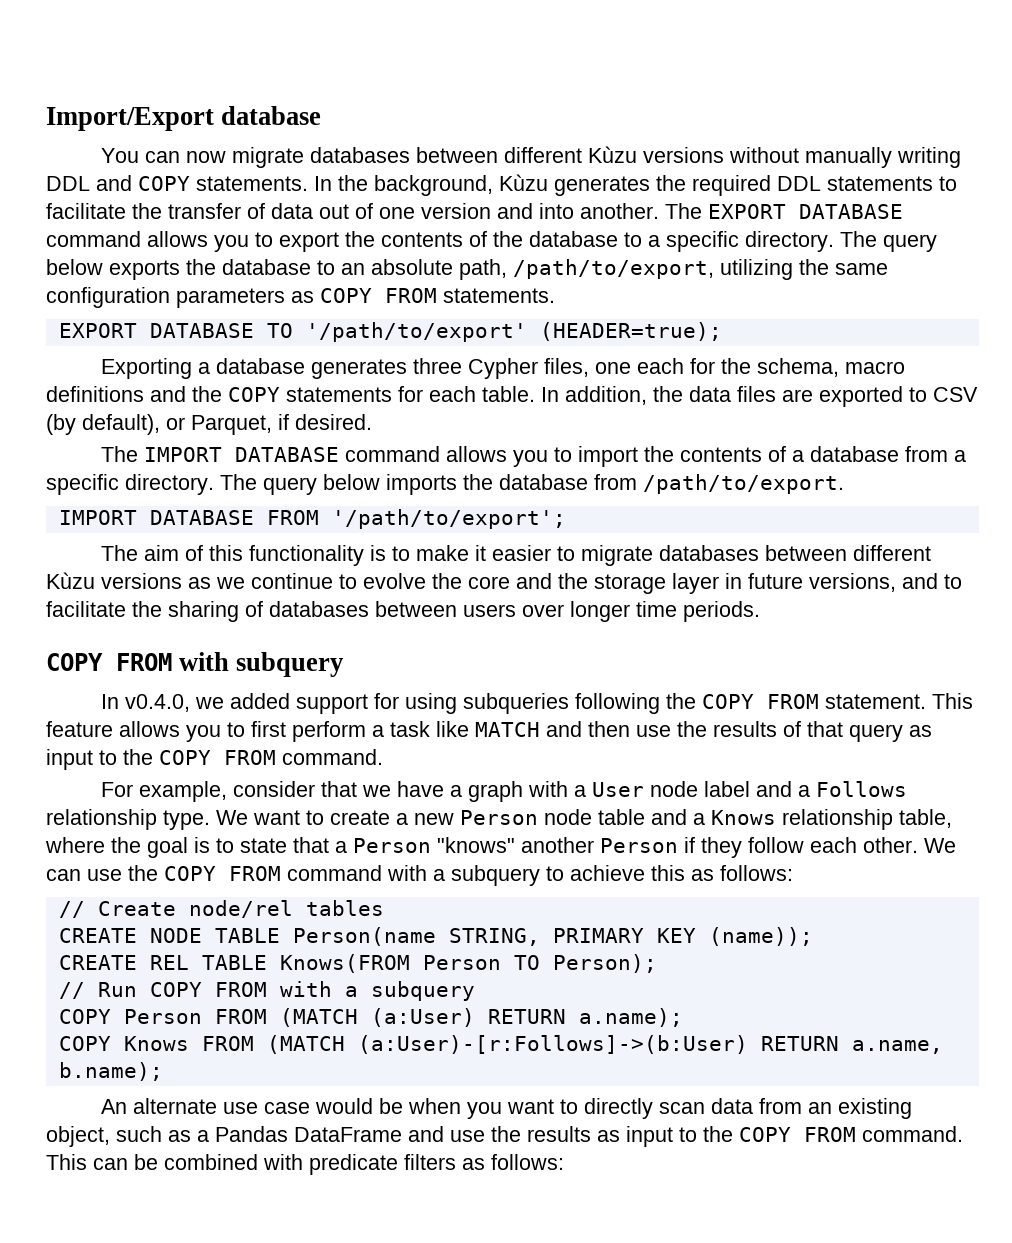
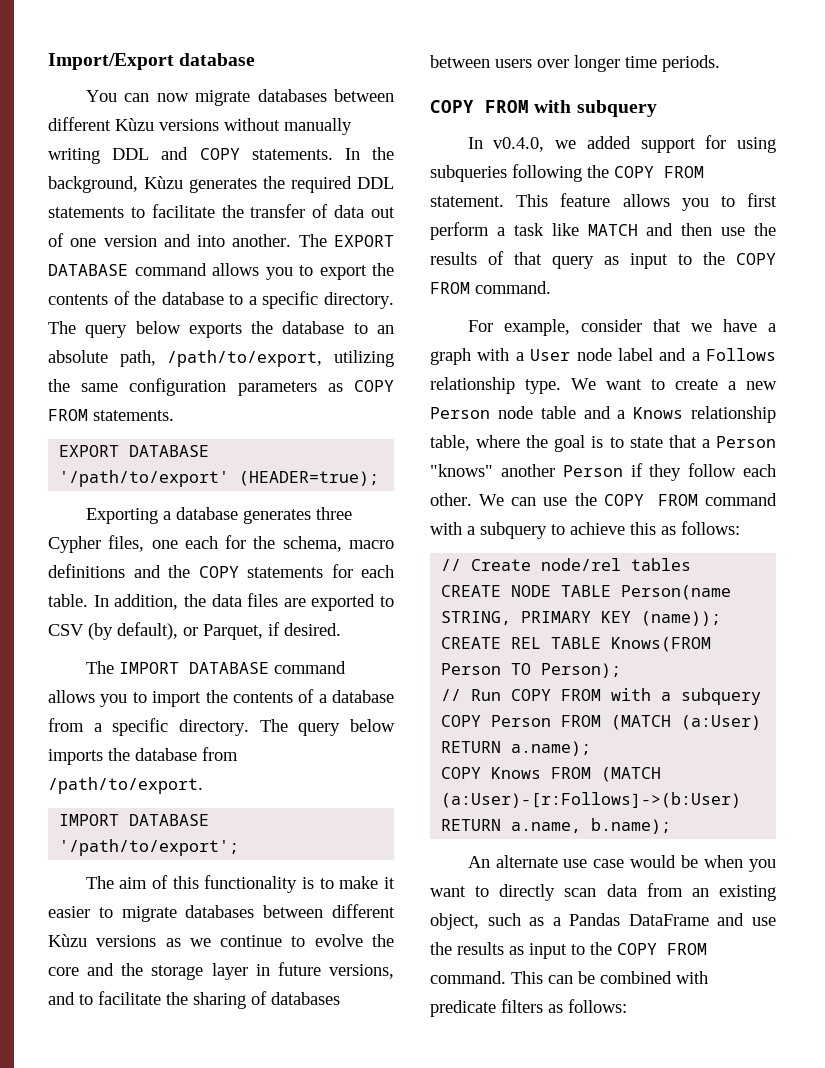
- EXPORT DATABASE TO '/path/to/export' (HEADER=true);
+ EXPORT DATABASE '/path/to/export' (HEADER=true);
- IMPORT DATABASE FROM '/path/to/export';
+ IMPORT DATABASE '/path/to/export';

